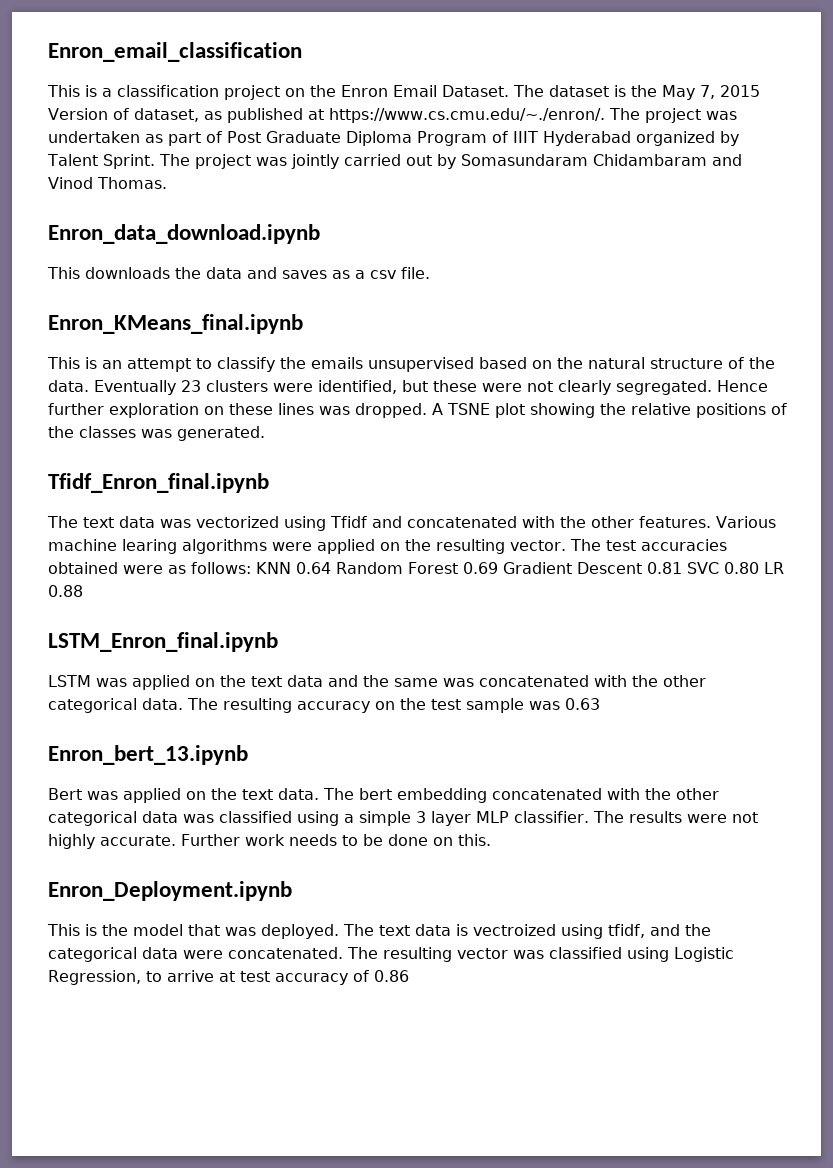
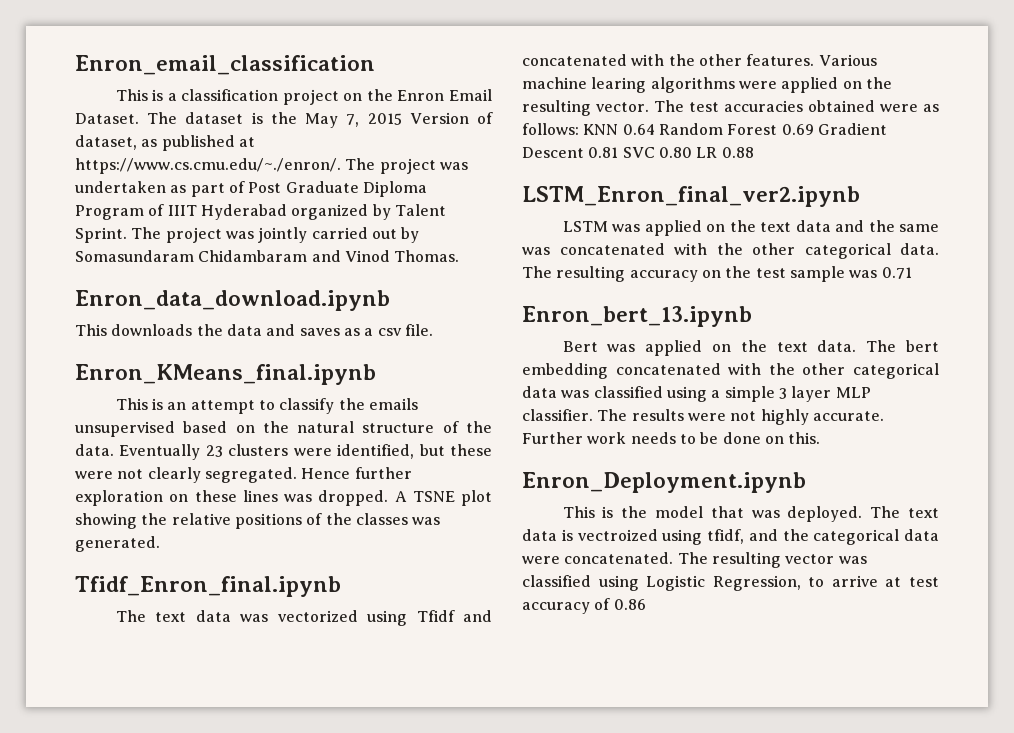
- LSTM_Enron_final.ipynb
+ LSTM_Enron_final_ver2.ipynb
- The resulting accuracy on the test sample was 0.63
+ The resulting accuracy on the test sample was 0.71

